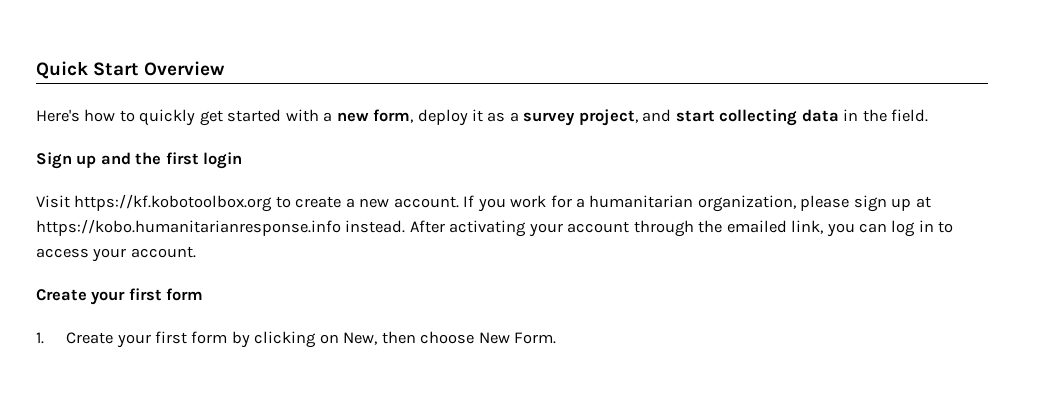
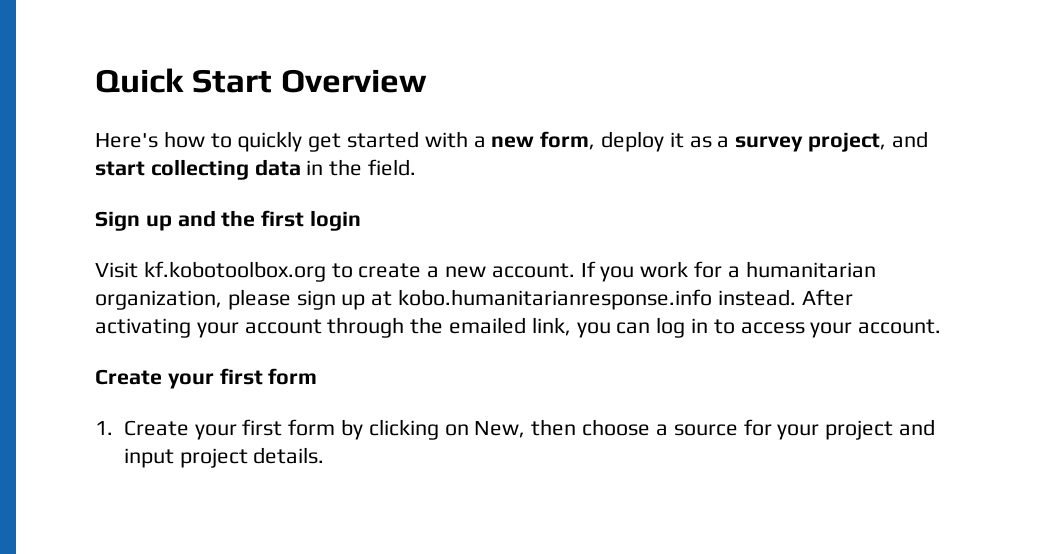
- Visit https://kf.kobotoolbox.org to create a new account.
+ Visit kf.kobotoolbox.org to create a new account.
- If you work for a humanitarian organization, please sign up at https://kobo.humanitarianresponse.info instead.
+ If you work for a humanitarian organization, please sign up at kobo.humanitarianresponse.info instead.
- 1. Create your first form by clicking on New, then choose New Form.
+ 1. Create your first form by clicking on New, then choose a source for your project and input project details.

